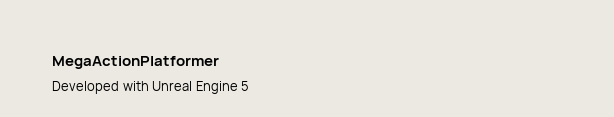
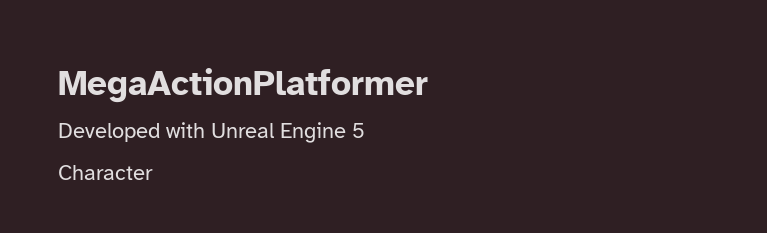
+ Character

